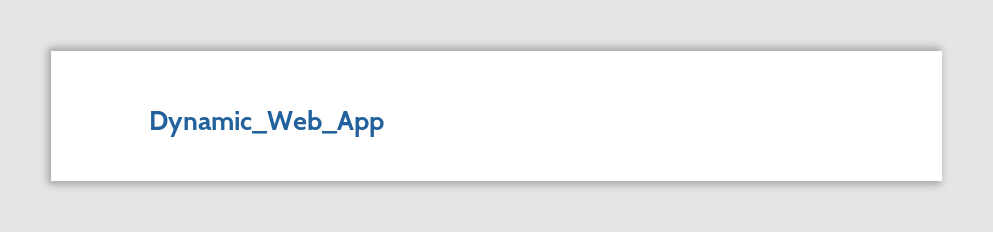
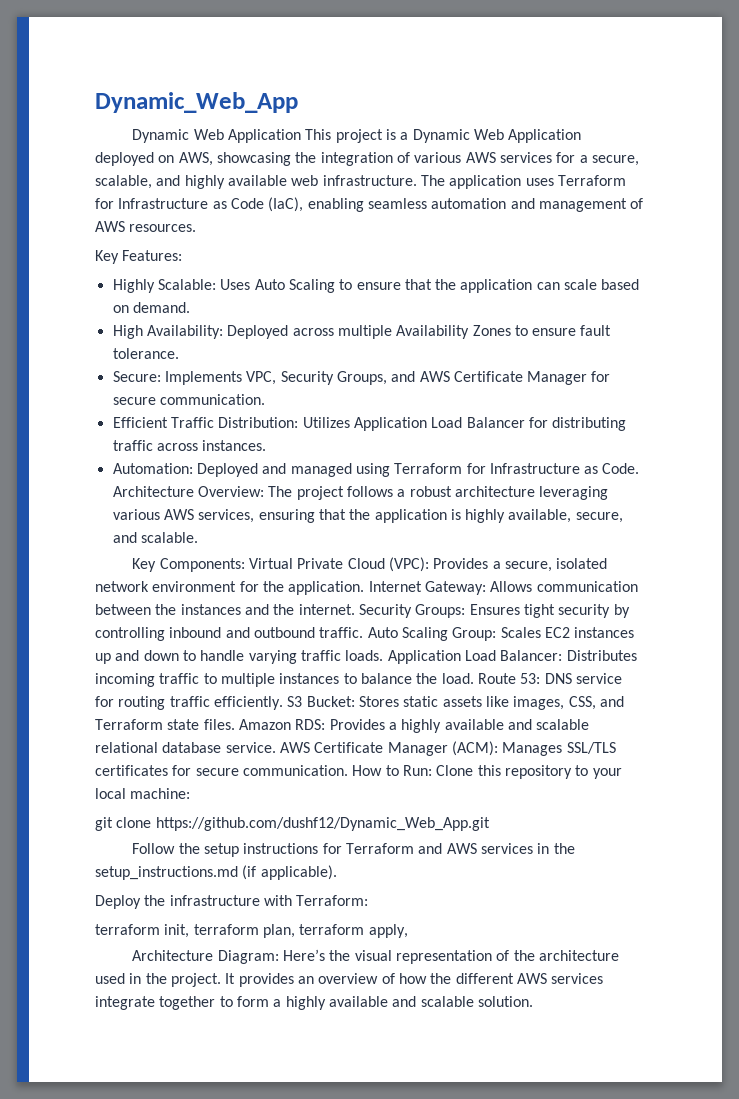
+ Dynamic Web Application This project is a Dynamic Web Application deployed on AWS, showcasing the integration of various AWS services for a secure, scalable, and highly available web infrastructure. The application uses Terraform for Infrastructure as Code (IaC), enabling seamless automation and management of AWS resources.
+ Key Features:
+ Highly Scalable: Uses Auto Scaling to ensure that the application can scale based on demand.
+ High Availability: Deployed across multiple Availability Zones to ensure fault tolerance.
+ Secure: Implements VPC, Security Groups, and AWS Certificate Manager for secure communication.
+ Efficient Traffic Distribution: Utilizes Application Load Balancer for distributing traffic across instances.
+ Automation: Deployed and managed using Terraform for Infrastructure as Code. Architecture Overview: The project follows a robust architecture leveraging various AWS services, ensuring that the application is highly available, secure, and scalable.
+ Key Components: Virtual Private Cloud (VPC): Provides a secure, isolated network environment for the application. Internet Gateway: Allows communication between the instances and the internet. Security Groups: Ensures tight security by controlling inbound and outbound traffic. Auto Scaling Group: Scales EC2 instances up and down to handle varying traffic loads. Application Load Balancer: Distributes incoming traffic to multiple instances to balance the load. Route 53: DNS service for routing traffic efficiently. S3 Bucket: Stores static assets like images, CSS, and Terraform state files. Amazon RDS: Provides a highly available and scalable relational database service. AWS Certificate Manager (ACM): Manages SSL/TLS certificates for secure communication. How to Run: Clone this repository to your local machine:
+ git clone https://github.com/dushf12/Dynamic_Web_App.git
+ Follow the setup instructions for Terraform and AWS services in the setup_instructions.md (if applicable).
+ Deploy the infrastructure with Terraform:
+ terraform init, terraform plan, terraform apply,
+ Architecture Diagram: Here’s the visual representation of the architecture used in the project. It provides an overview of how the different AWS services integrate together to form a highly available and scalable solution.

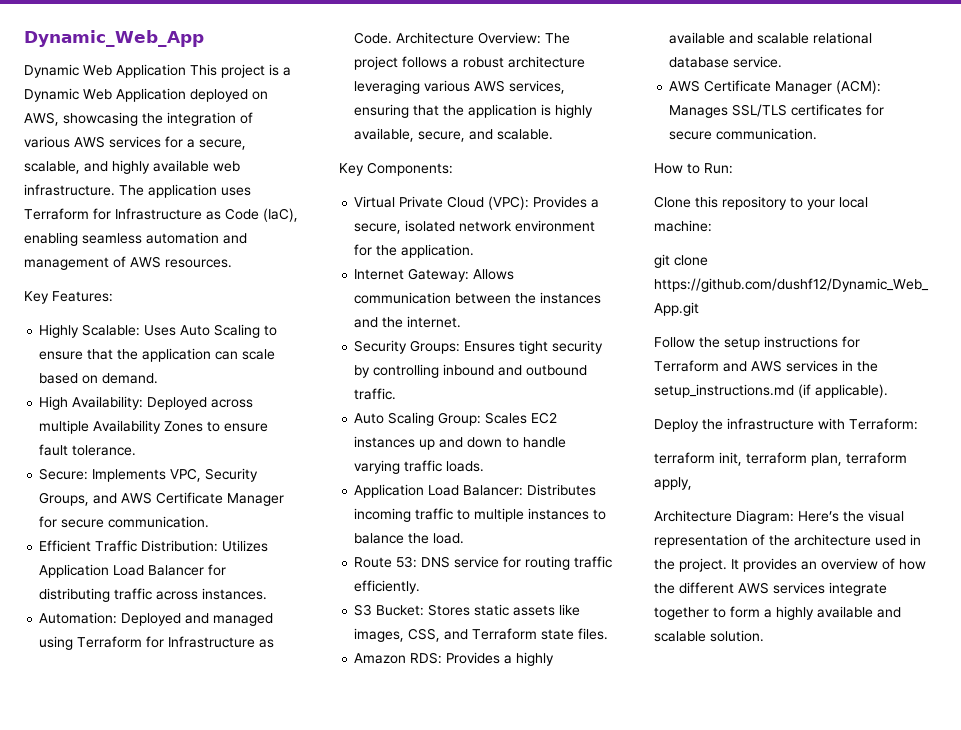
- Key Components: Virtual Private Cloud (VPC):
+ Key Components:
+ Virtual Private Cloud (VPC):
- Provides a secure, isolated network environment for the application. Internet Gateway:
+ Provides a secure, isolated network environment for the application.
+ Internet Gateway:
- Allows communication between the instances and the internet. Security Groups:
+ Allows communication between the instances and the internet.
+ Security Groups:
- Ensures tight security by controlling inbound and outbound traffic. Auto Scaling Group:
+ Ensures tight security by controlling inbound and outbound traffic.
+ Auto Scaling Group:
- Scales EC2 instances up and down to handle varying traffic loads. Application Load Balancer:
+ Scales EC2 instances up and down to handle varying traffic loads.
+ Application Load Balancer:
- Distributes incoming traffic to multiple instances to balance the load. Route 53:
+ Distributes incoming traffic to multiple instances to balance the load.
+ Route 53:
- DNS service for routing traffic efficiently. S3 Bucket:
+ DNS service for routing traffic efficiently.
+ S3 Bucket:
- Stores static assets like images, CSS, and Terraform state files. Amazon RDS:
+ Stores static assets like images, CSS, and Terraform state files.
+ Amazon RDS:
- Provides a highly available and scalable relational database service. AWS Certificate Manager (ACM):
+ Provides a highly available and scalable relational database service.
+ AWS Certificate Manager (ACM):
- Manages SSL/TLS certificates for secure communication. How to Run: Clone this repository to your local machine:
+ Manages SSL/TLS certificates for secure communication.
+ How to Run:
+ Clone this repository to your local machine:

